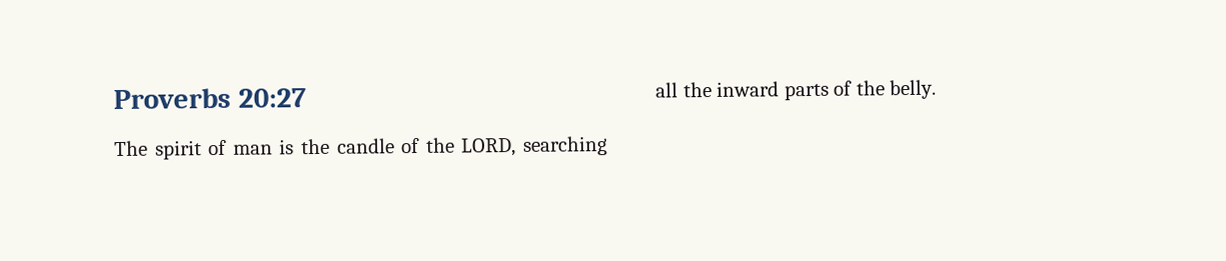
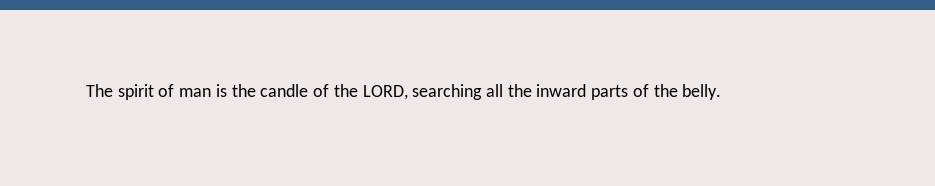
- Proverbs 20:27

